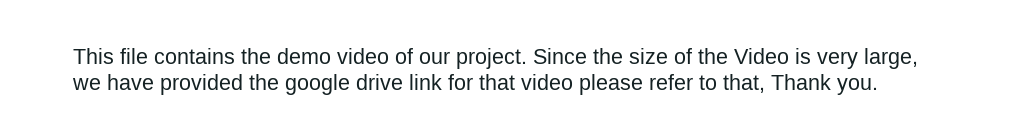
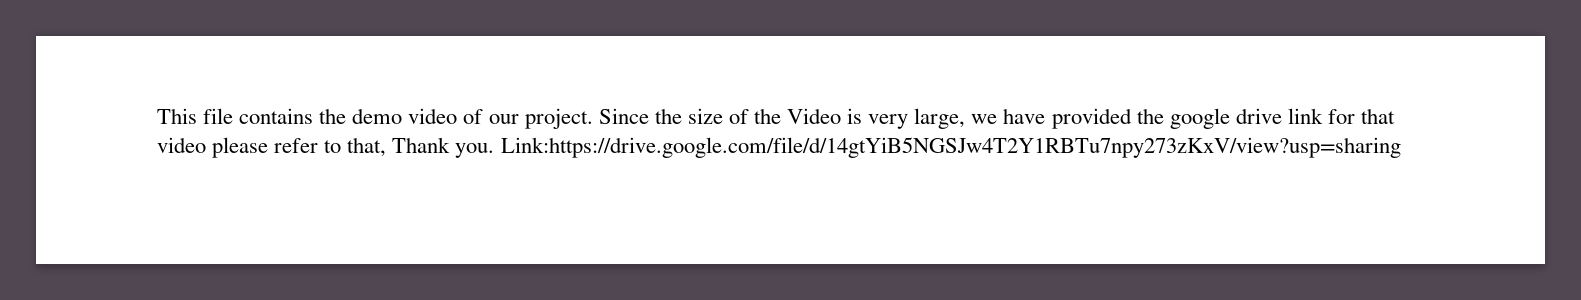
+ Link:https://drive.google.com/file/d/14gtYiB5NGSJw4T2Y1RBTu7npy273zKxV/view?usp=sharing

